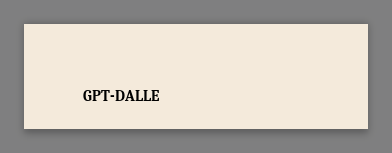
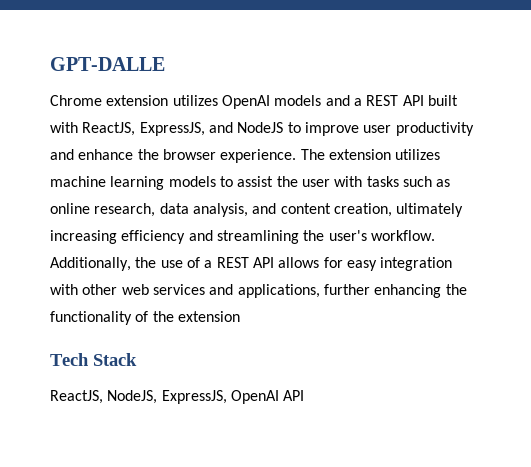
+ Chrome extension utilizes OpenAI models and a REST API built with ReactJS, ExpressJS, and NodeJS to improve user productivity and enhance the browser experience. The extension utilizes machine learning models to assist the user with tasks such as online research, data analysis, and content creation, ultimately increasing efficiency and streamlining the user's workflow. Additionally, the use of a REST API allows for easy integration with other web services and applications, further enhancing the functionality of the extension
+ Tech Stack
+ ReactJS, NodeJS, ExpressJS, OpenAI API

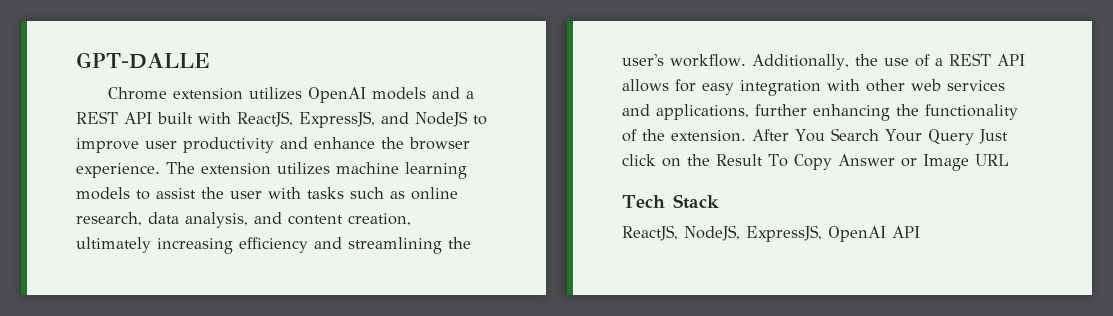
- Additionally, the use of a REST API allows for easy integration with other web services and applications, further enhancing the functionality of the extension
+ Additionally, the use of a REST API allows for easy integration with other web services and applications, further enhancing the functionality of the extension. After You Search Your Query Just click on the Result To Copy Answer or Image URL

